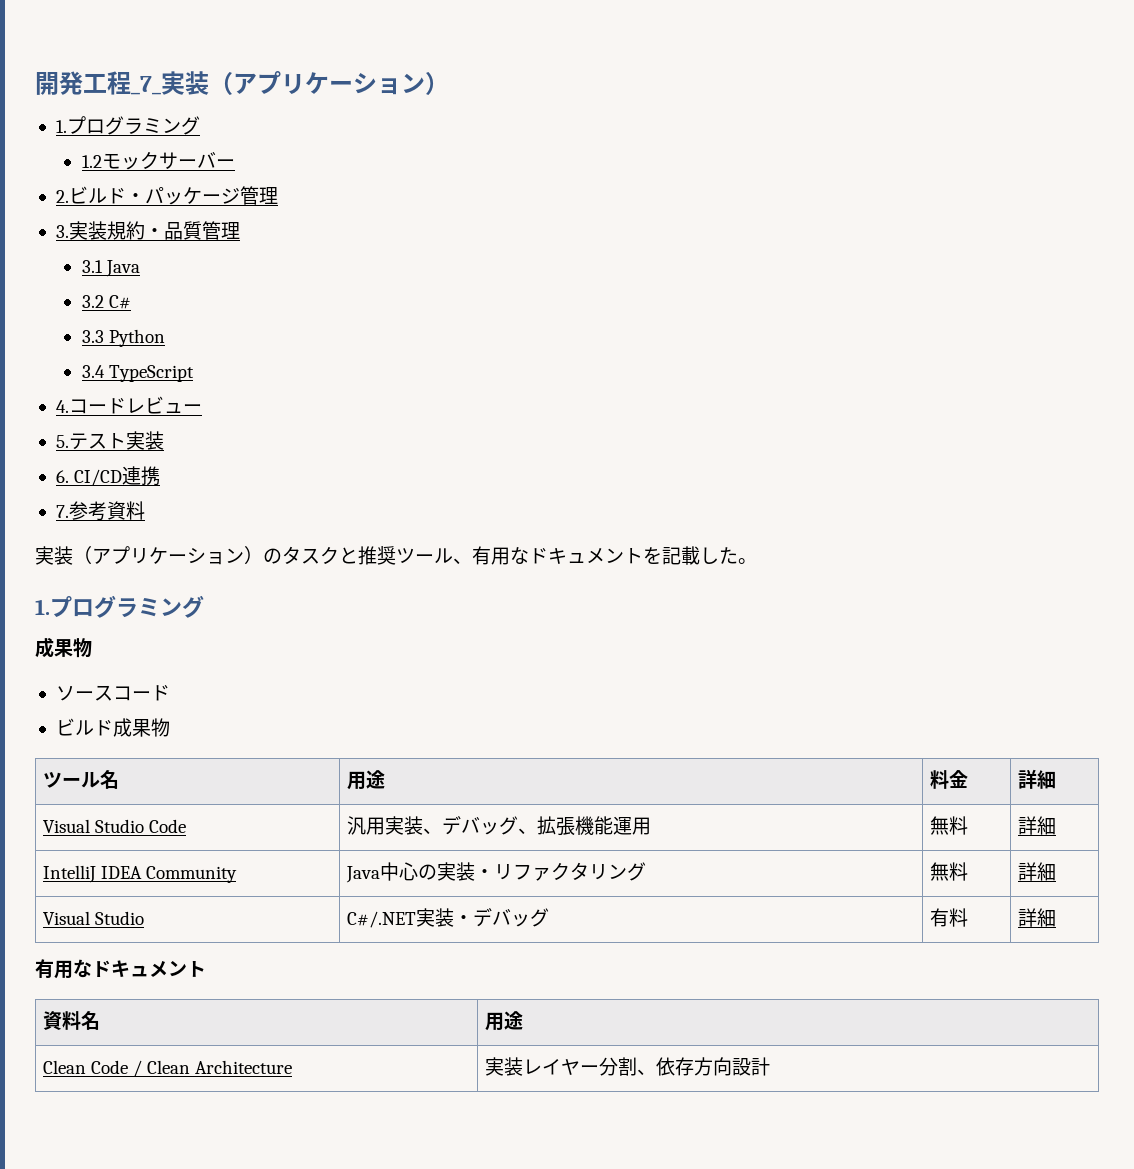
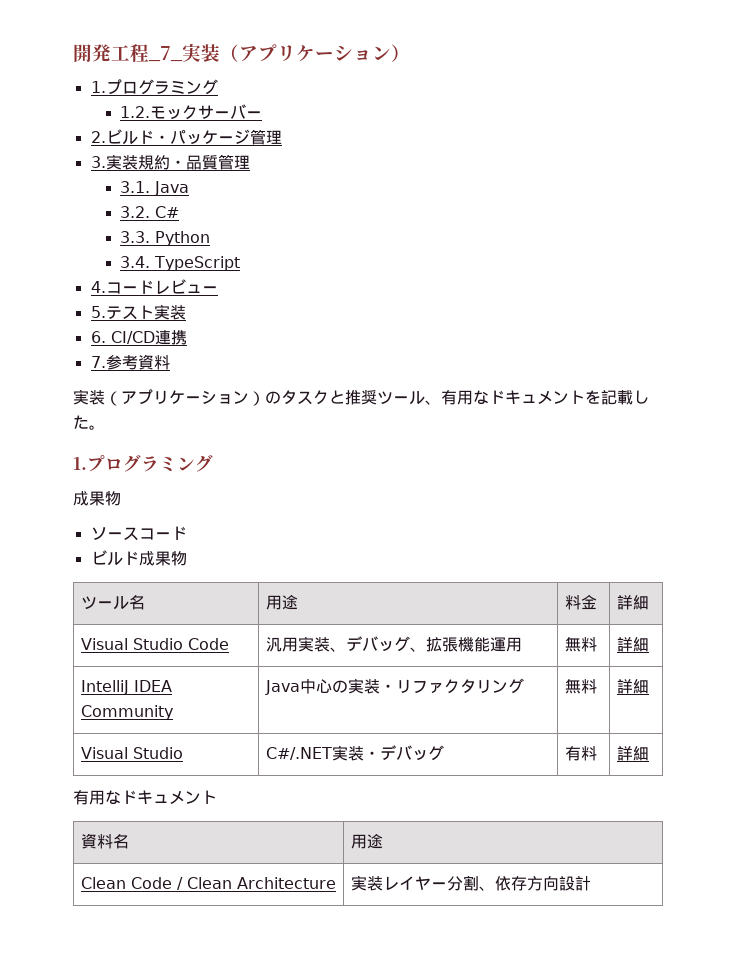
- 1.2モックサーバー
+ 1.2.モックサーバー
- 3.1 Java
+ 3.1. Java
- 3.2 C#
+ 3.2. C#
- 3.3 Python
+ 3.3. Python
- 3.4 TypeScript
+ 3.4. TypeScript

